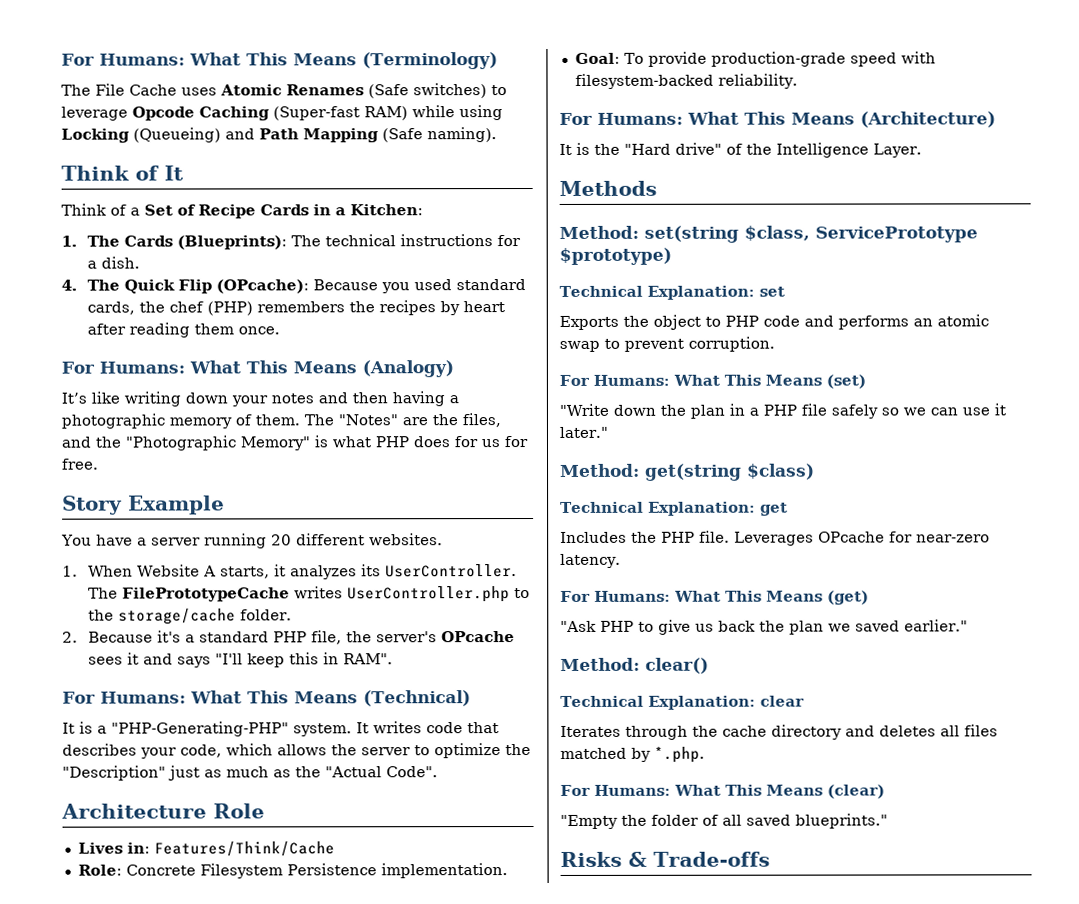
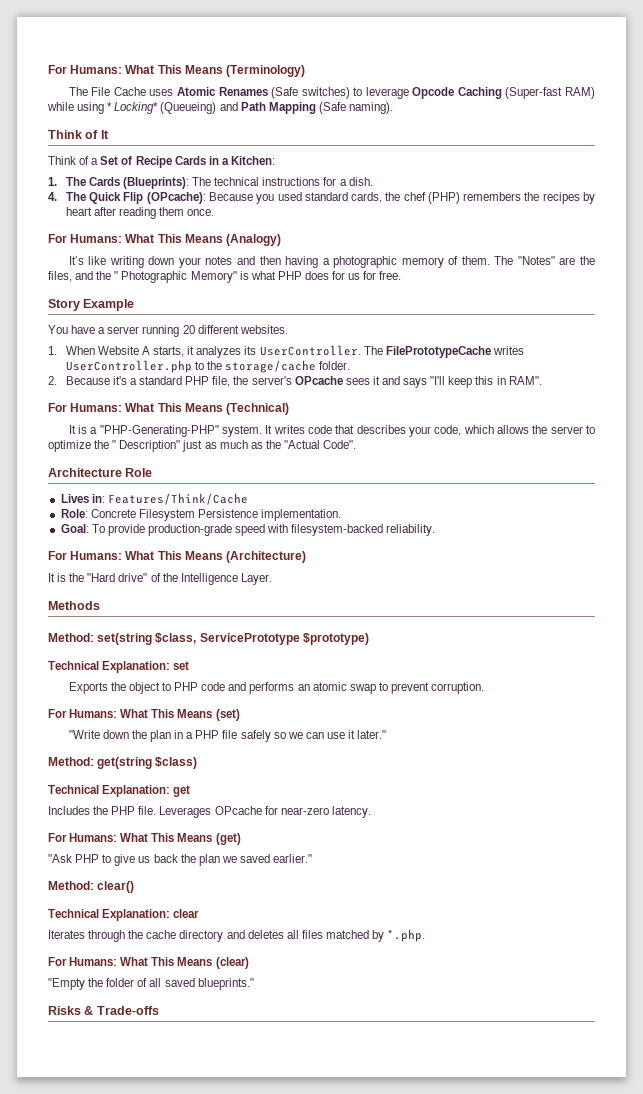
- The File Cache uses Atomic Renames (Safe switches) to leverage Opcode Caching (Super-fast RAM) while using Locking (Queueing) and Path Mapping (Safe naming).
+ The File Cache uses Atomic Renames (Safe switches) to leverage Opcode Caching (Super-fast RAM) while using * Locking* (Queueing) and Path Mapping (Safe naming).
- The "Notes" are the files, and the "Photographic Memory" is what PHP does for us for free.
+ The "Notes" are the files, and the " Photographic Memory" is what PHP does for us for free.
- It writes code that describes your code, which allows the server to optimize the "Description" just as much as the "Actual Code".
+ It writes code that describes your code, which allows the server to optimize the " Description" just as much as the "Actual Code".

